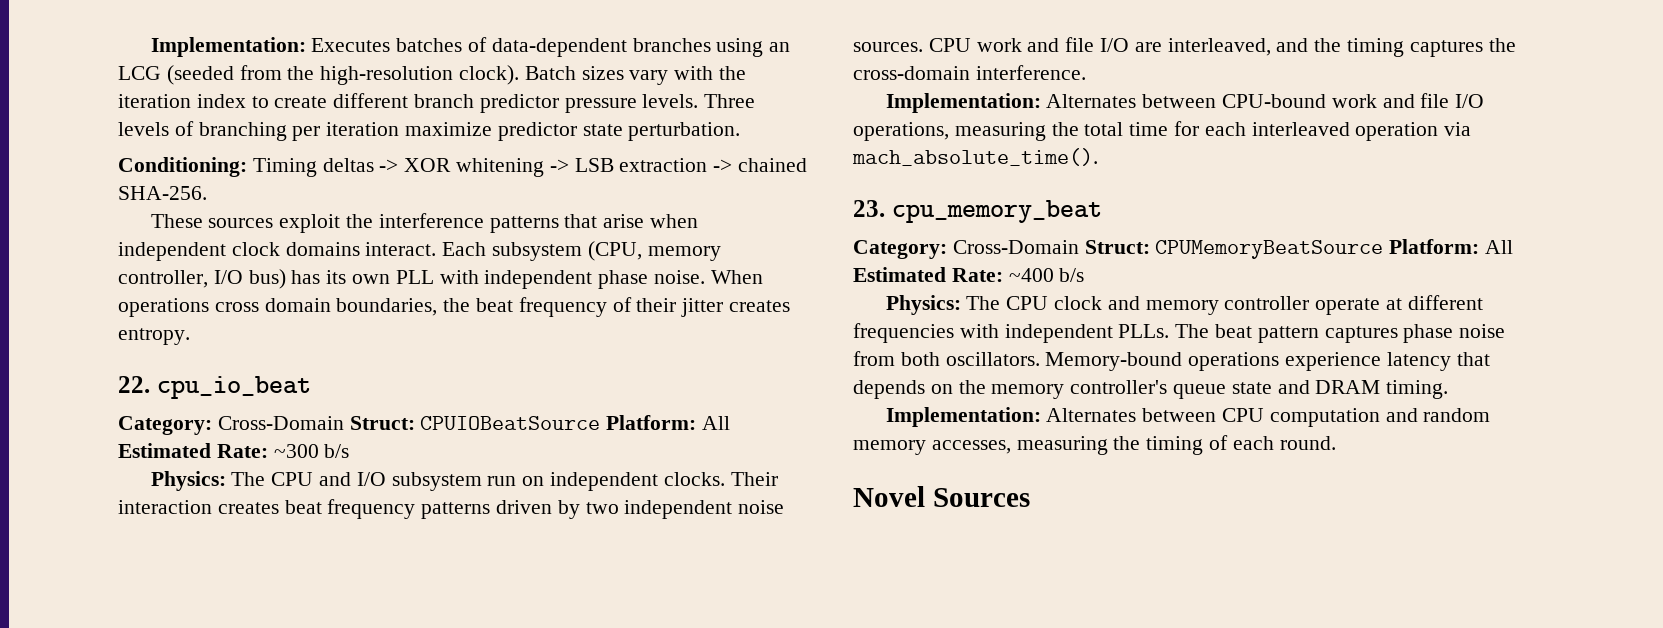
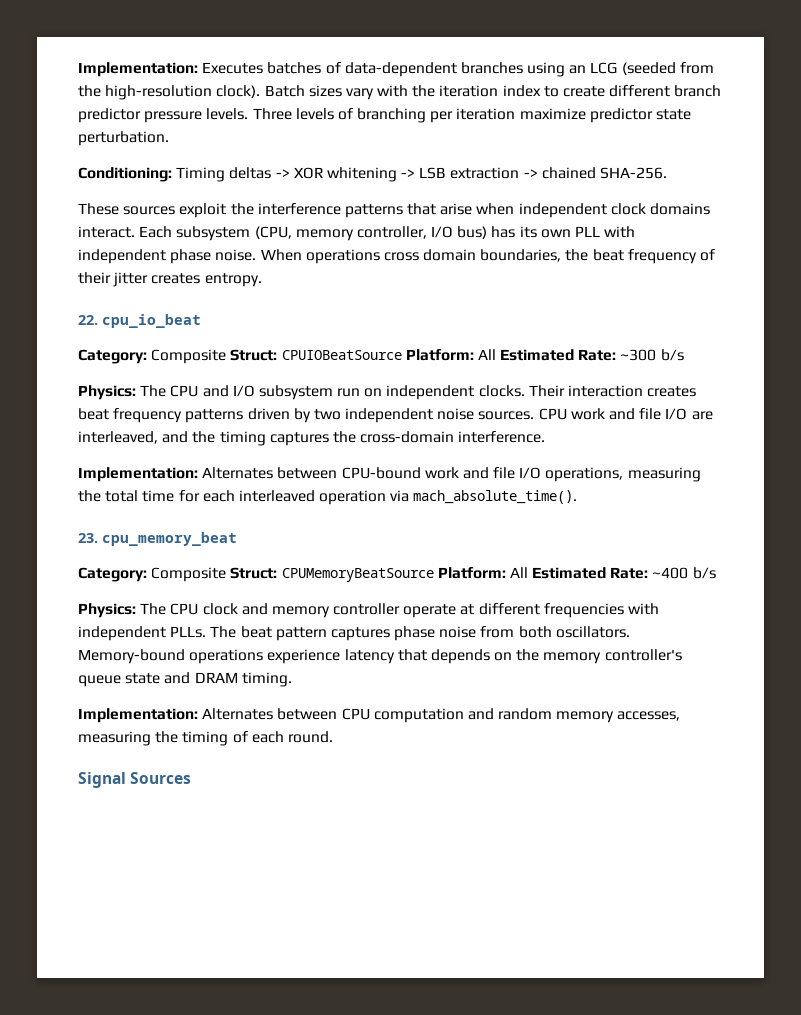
- Category: Cross-Domain Struct: CPUIOBeatSource Platform: All Estimated Rate: ~300 b/s
+ Category: Composite Struct: CPUIOBeatSource Platform: All Estimated Rate: ~300 b/s
- Category: Cross-Domain Struct: CPUMemoryBeatSource Platform: All Estimated Rate: ~400 b/s
+ Category: Composite Struct: CPUMemoryBeatSource Platform: All Estimated Rate: ~400 b/s
- Novel Sources
+ Signal Sources

